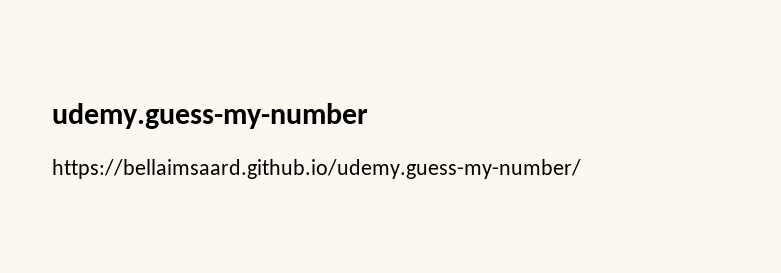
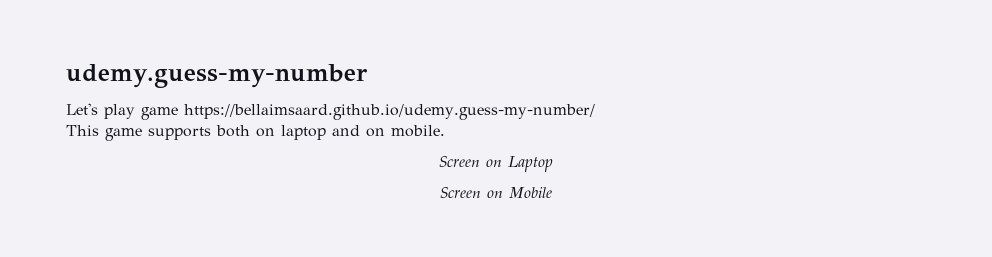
- https://bellaimsaard.github.io/udemy.guess-my-number/
+ Let's play game https://bellaimsaard.github.io/udemy.guess-my-number/
+ This game supports both on laptop and on mobile.
+ Screen on Laptop
+ Screen on Mobile

